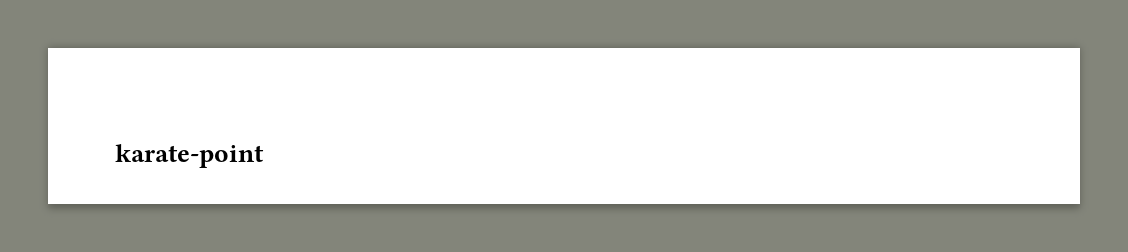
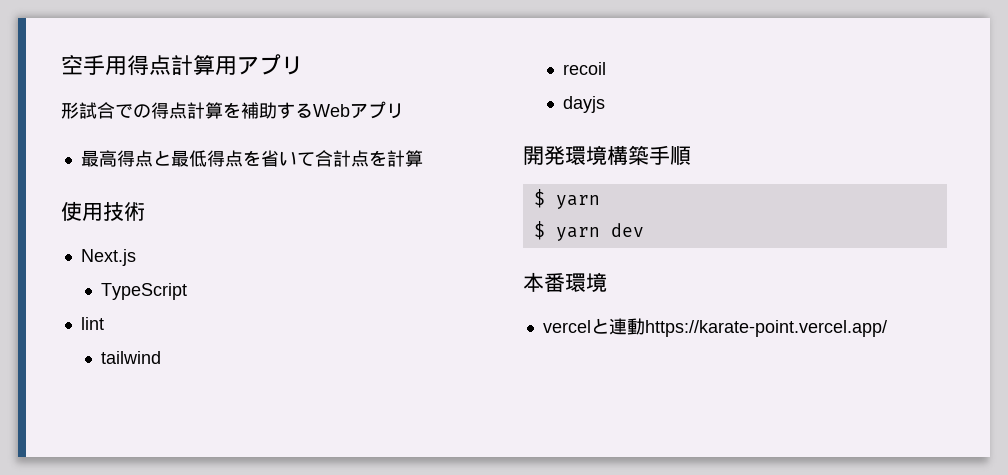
- karate-point
+ 空手用得点計算用アプリ
+ 形試合での得点計算を補助するWebアプリ
+ 最高得点と最低得点を省いて合計点を計算
+ 使用技術
+ Next.js
+ TypeScript
+ lint
+ tailwind
+ recoil
+ dayjs
+ 開発環境構築手順
+ $ yarn
+ $ yarn dev
+ 本番環境
+ vercelと連動https://karate-point.vercel.app/

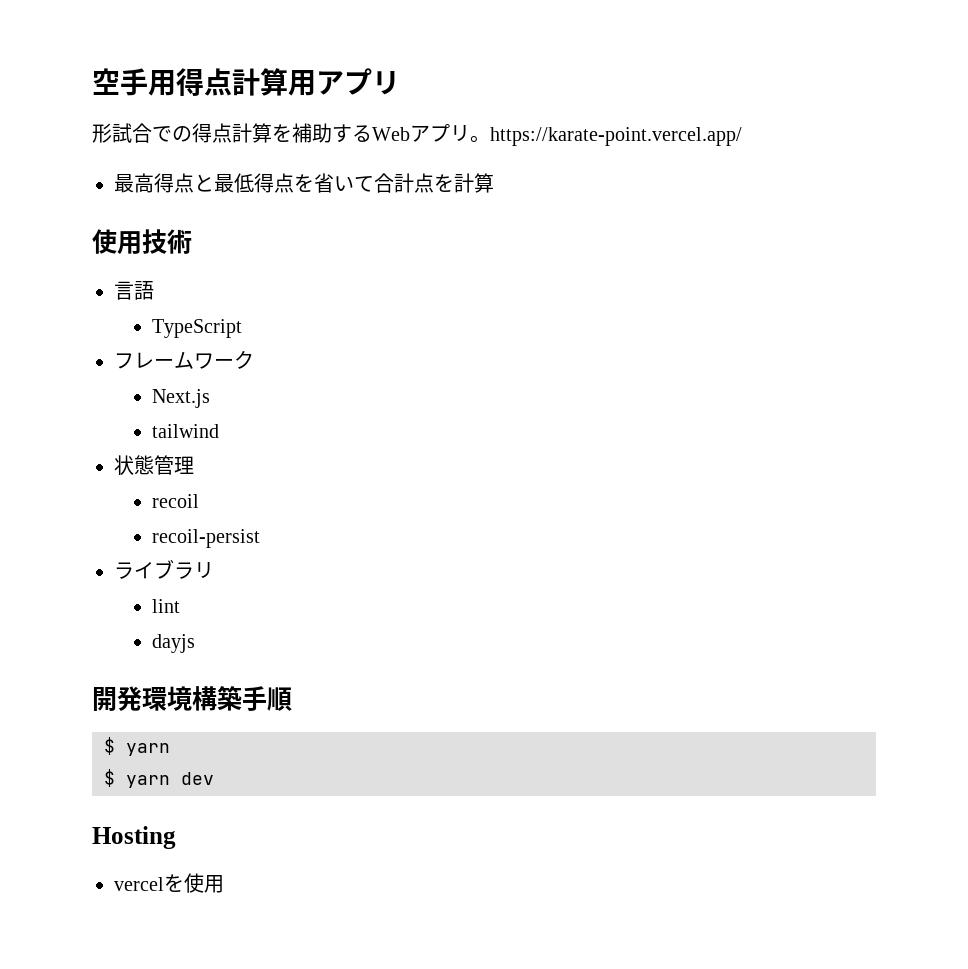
- 形試合での得点計算を補助するWebアプリ
+ 形試合での得点計算を補助するWebアプリ。https://karate-point.vercel.app/
- Next.js
+ 言語
- lint
+ フレームワーク
+ Next.js
+ 状態管理
+ recoil-persist
+ ライブラリ
+ lint
- 本番環境
+ Hosting
- vercelと連動https://karate-point.vercel.app/
+ vercelを使用

